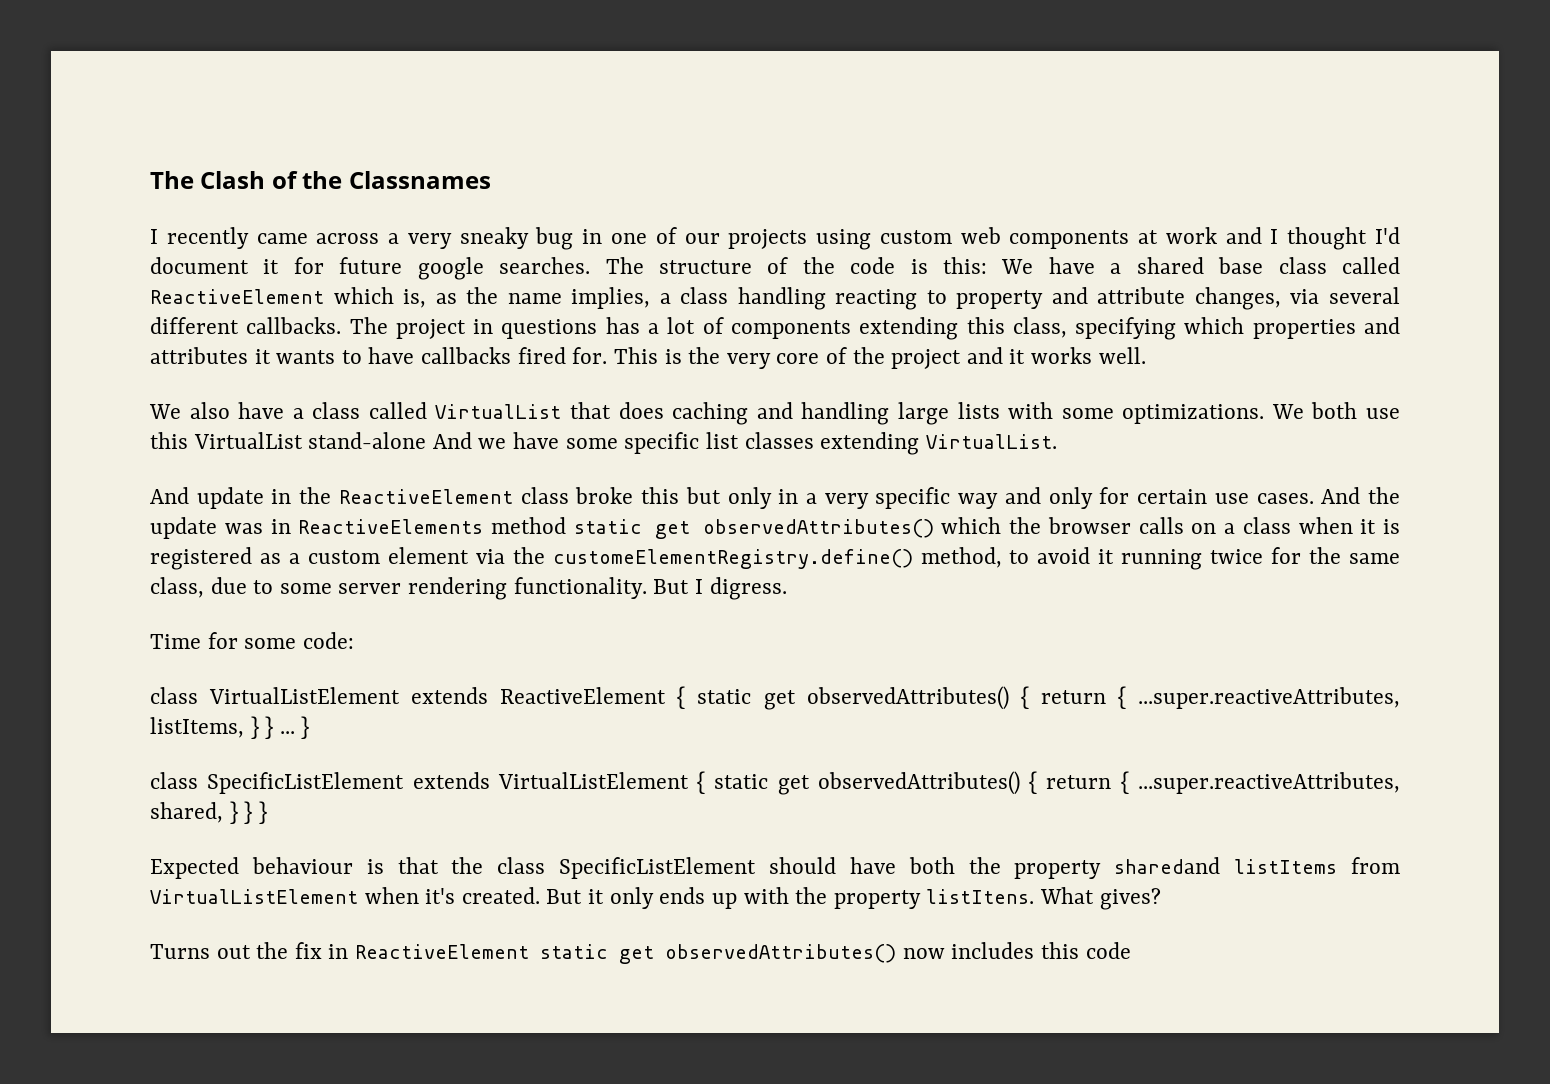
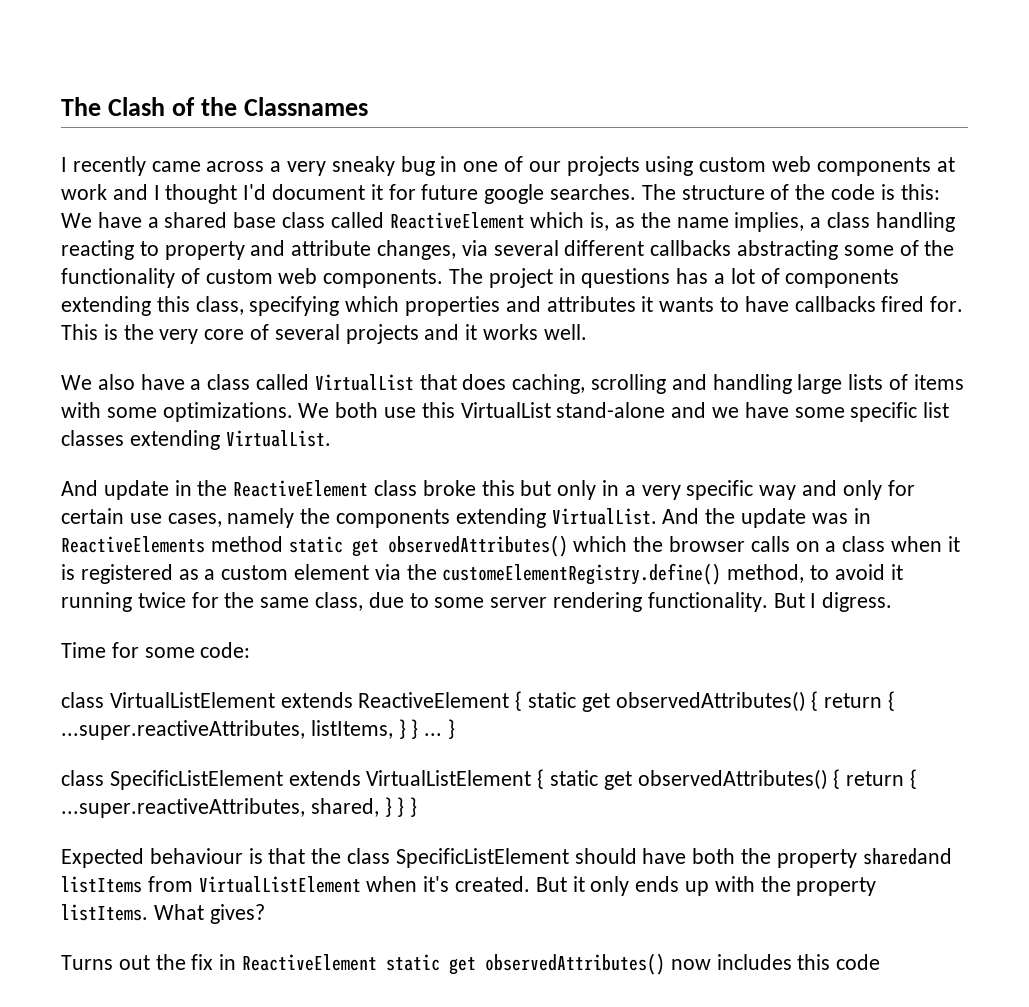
- The structure of the code is this: We have a shared base class called ReactiveElement which is, as the name implies, a class handling reacting to property and attribute changes, via several different callbacks.
+ The structure of the code is this: We have a shared base class called ReactiveElement which is, as the name implies, a class handling reacting to property and attribute changes, via several different callbacks abstracting some of the functionality of custom web components.
- This is the very core of the project and it works well.
+ This is the very core of several projects and it works well.
- We also have a class called VirtualList that does caching and handling large lists with some optimizations.
+ We also have a class called VirtualList that does caching, scrolling and handling large lists of items with some optimizations.
- We both use this VirtualList stand-alone And we have some specific list classes extending VirtualList.
+ We both use this VirtualList stand-alone and we have some specific list classes extending VirtualList.
- And update in the ReactiveElement class broke this but only in a very specific way and only for certain use cases.
+ And update in the ReactiveElement class broke this but only in a very specific way and only for certain use cases, namely the components extending VirtualList.
- But it only ends up with the property listItens.
+ But it only ends up with the property listItems.

